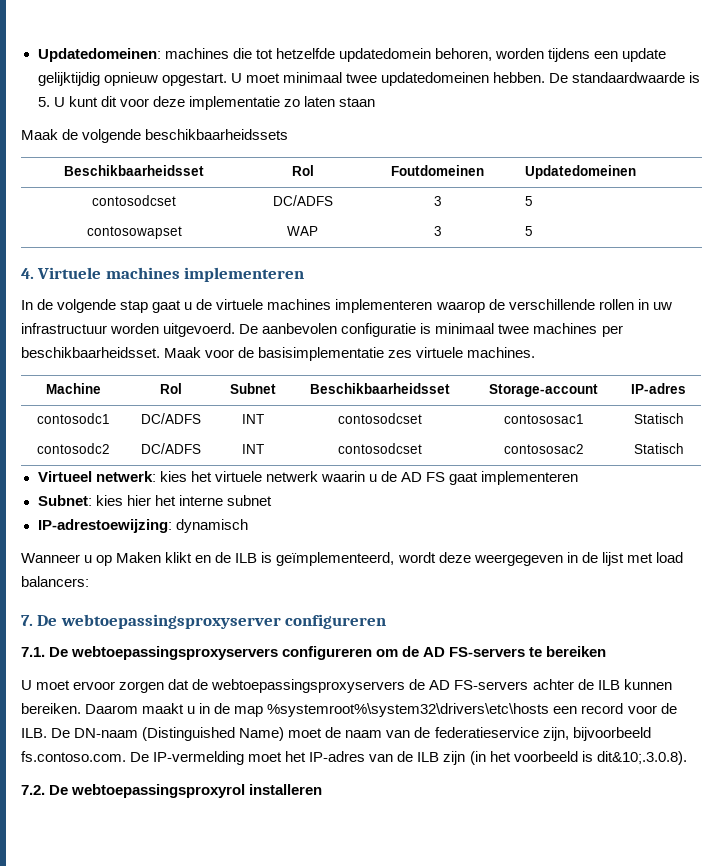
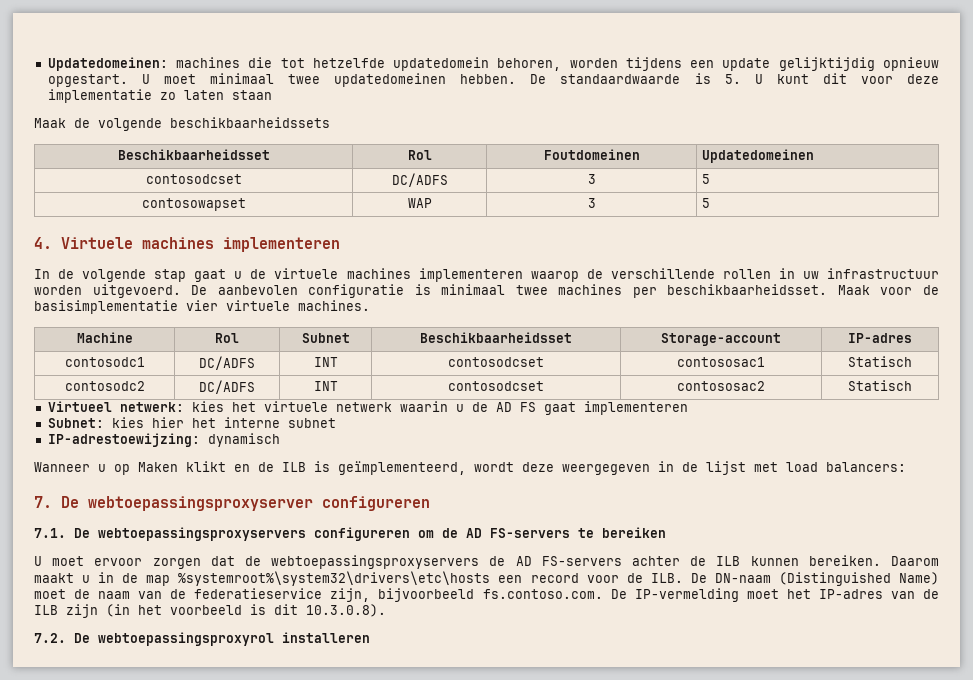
- Maak voor de basisimplementatie zes virtuele machines.
+ Maak voor de basisimplementatie vier virtuele machines.
- Daarom maakt u in de map %systemroot%\system32\drivers\etc\hosts een record voor de ILB. De DN-naam (Distinguished Name) moet de naam van de federatieservice zijn, bijvoorbeeld fs.contoso.com. De IP-vermelding moet het IP-adres van de ILB zijn (in het voorbeeld is dit&10;.3.0.8).
+ Daarom maakt u in de map %systemroot%\system32\drivers\etc\hosts een record voor de ILB. De DN-naam (Distinguished Name) moet de naam van de federatieservice zijn, bijvoorbeeld fs.contoso.com. De IP-vermelding moet het IP-adres van de ILB zijn (in het voorbeeld is dit 10.3.0.8).

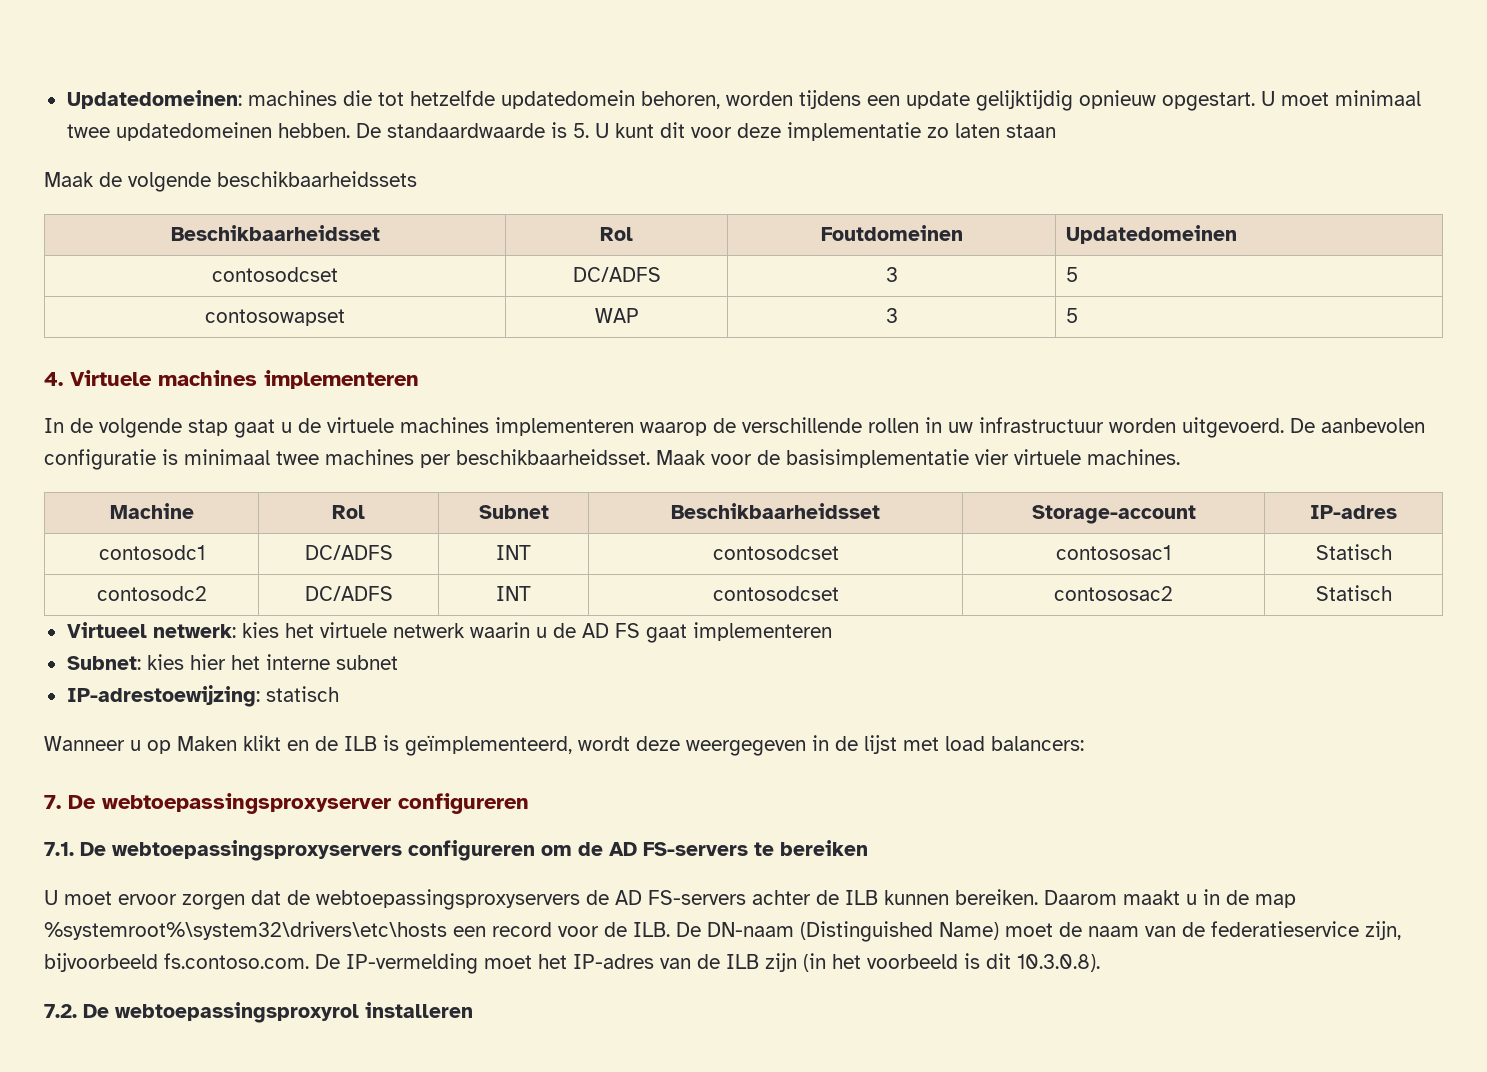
- IP-adrestoewijzing: dynamisch
+ IP-adrestoewijzing: statisch

